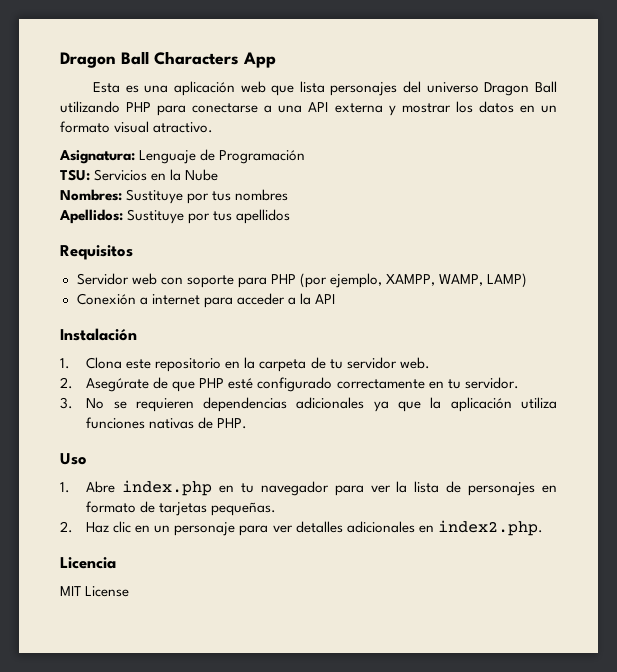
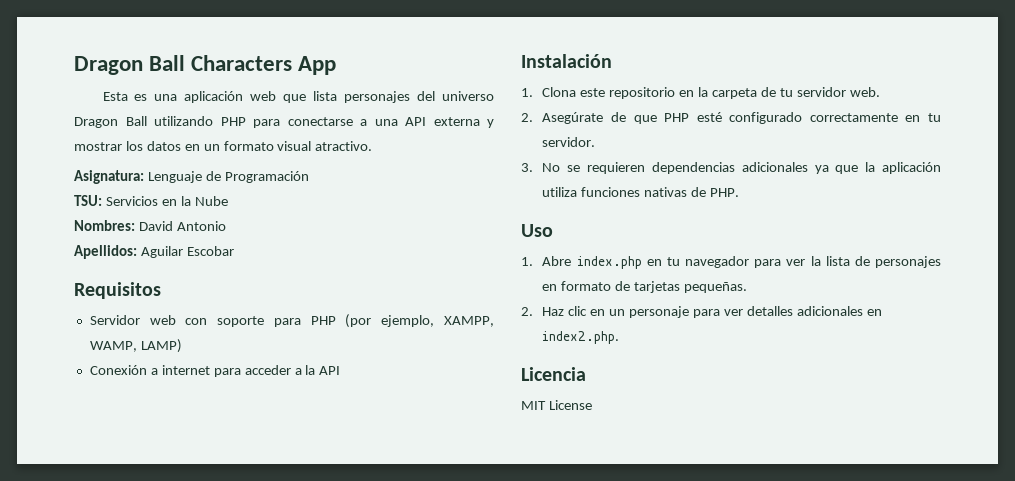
- Nombres: Sustituye por tus nombres
- Apellidos: Sustituye por tus apellidos
+ Nombres: David Antonio
+ Apellidos: Aguilar Escobar

